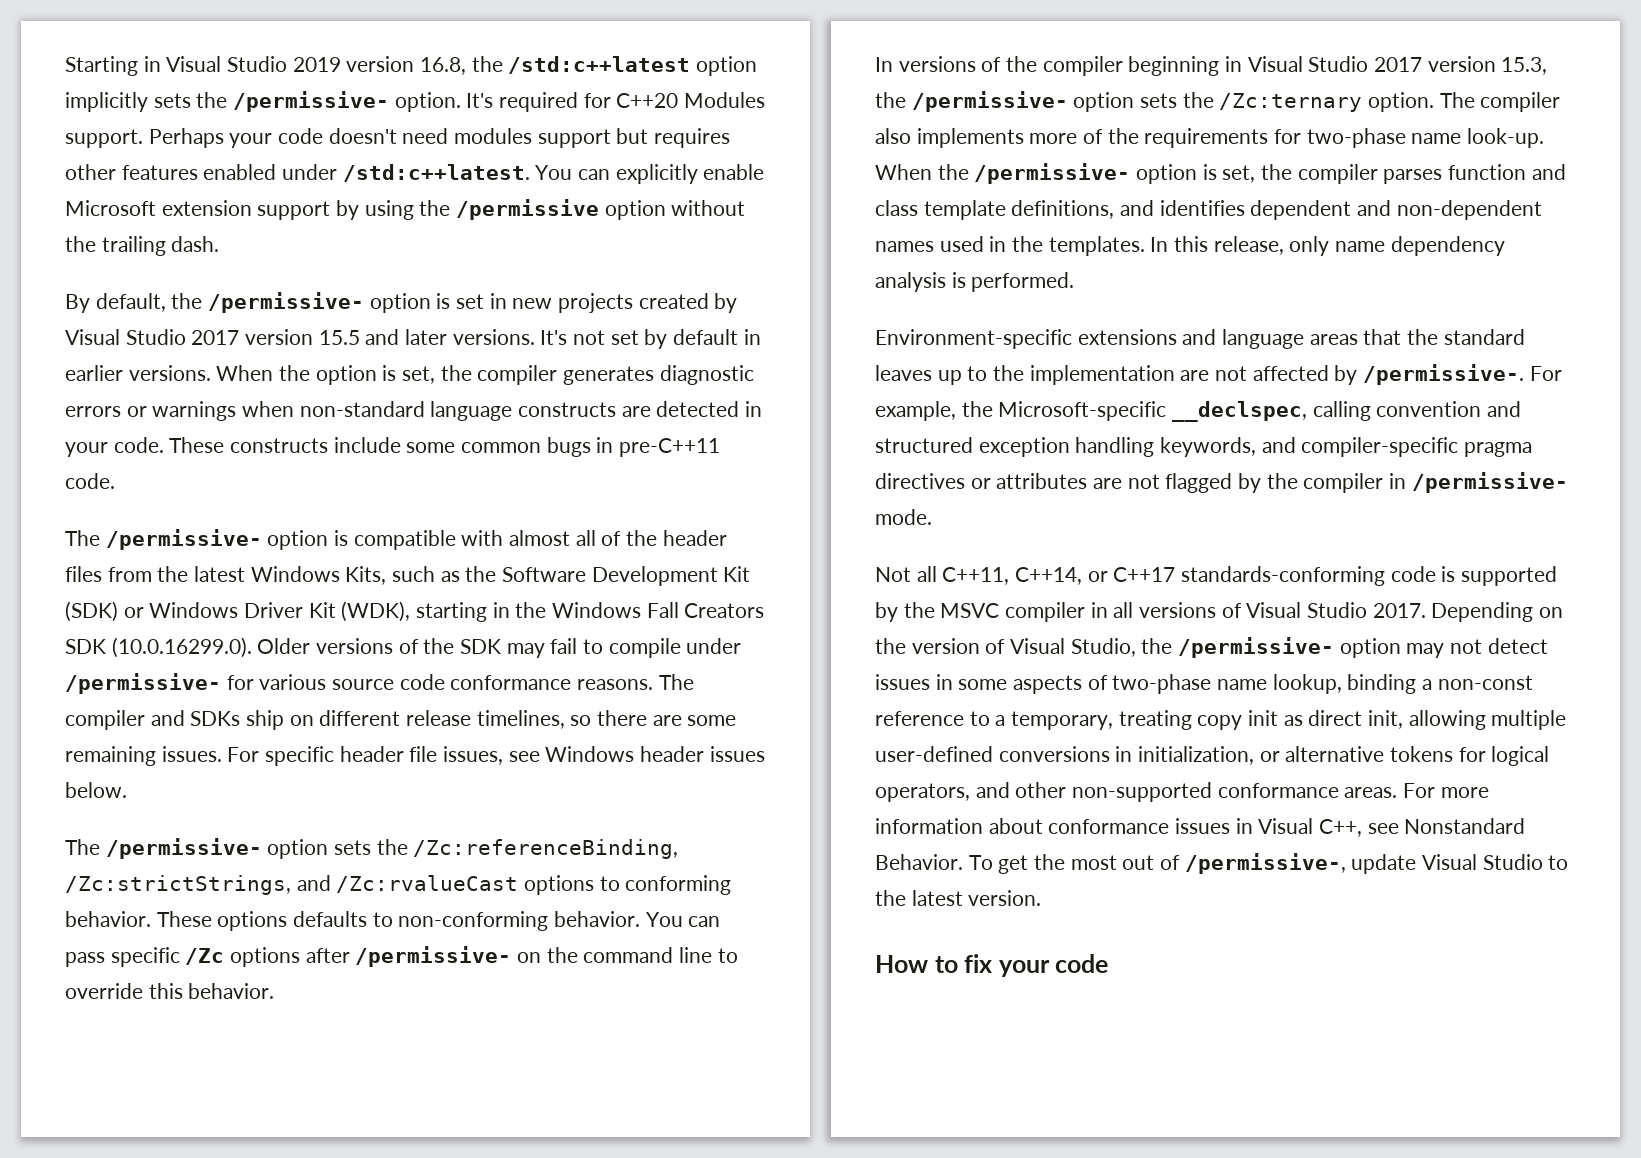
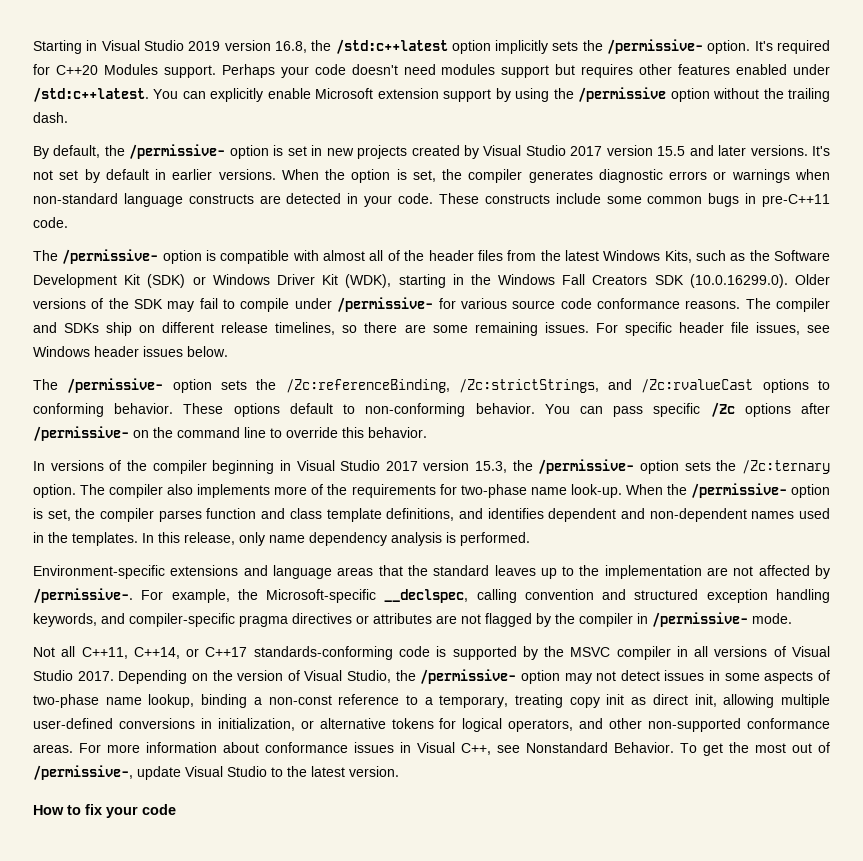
- These options defaults to non-conforming behavior.
+ These options default to non-conforming behavior.

